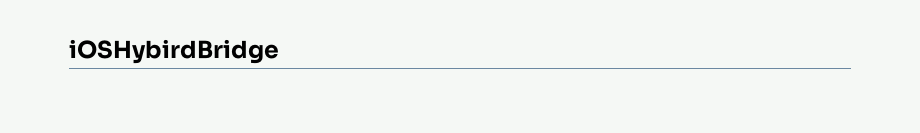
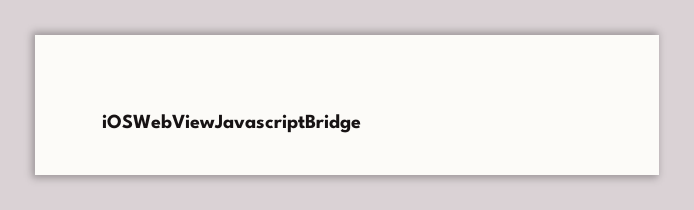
- iOSHybirdBridge
+ iOSWebViewJavascriptBridge

